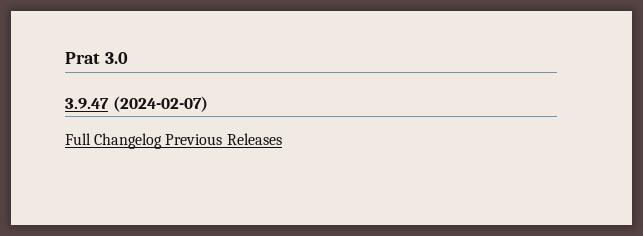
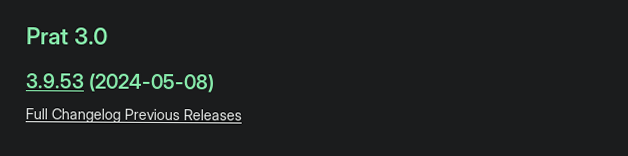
- 3.9.47 (2024-02-07)
+ 3.9.53 (2024-05-08)

